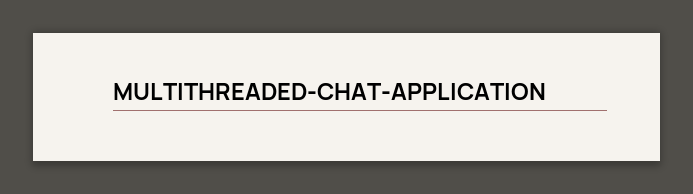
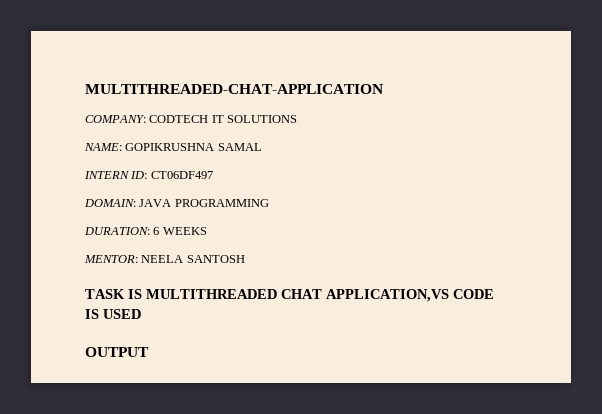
+ COMPANY: CODTECH IT SOLUTIONS
+ NAME: GOPIKRUSHNA SAMAL
+ INTERN ID: CT06DF497
+ DOMAIN: JAVA PROGRAMMING
+ DURATION: 6 WEEKS
+ MENTOR: NEELA SANTOSH
+ TASK IS MULTITHREADED CHAT APPLICATION,VS CODE IS USED
+ OUTPUT

